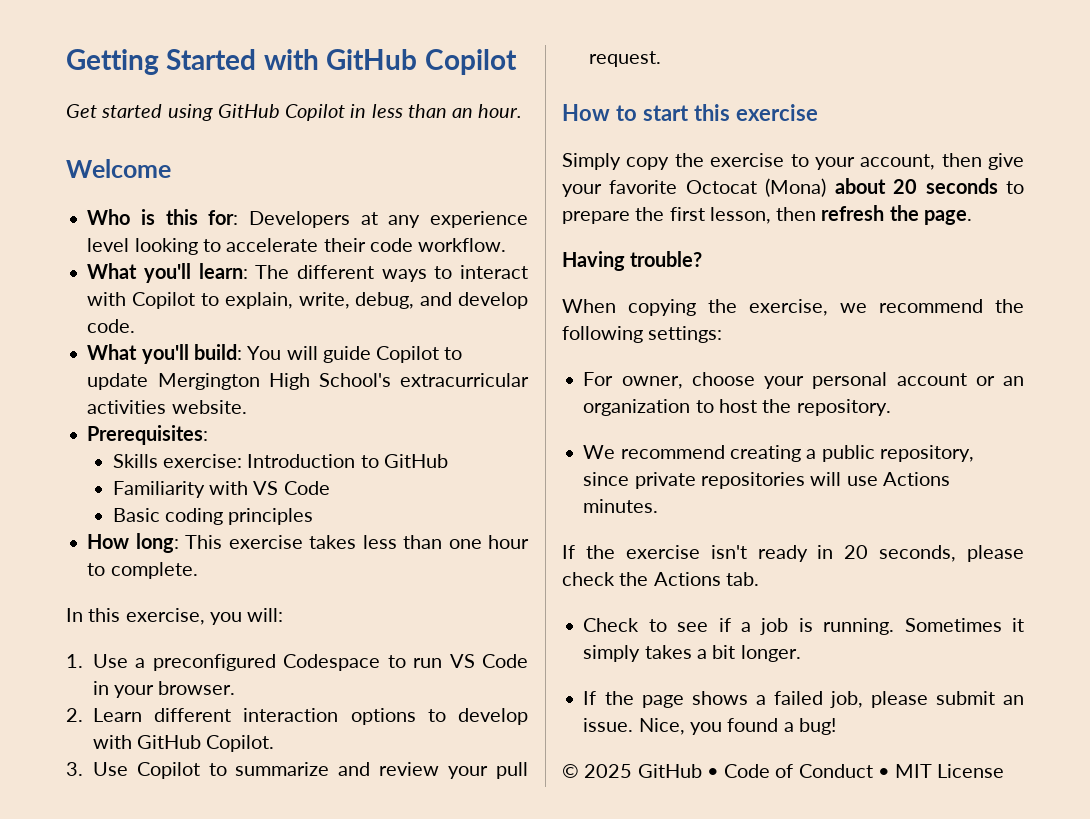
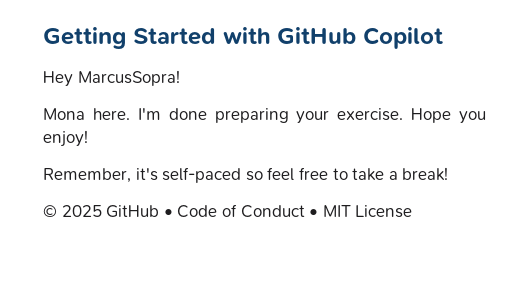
- Get started using GitHub Copilot in less than an hour.
- Welcome
- Who is this for: Developers at any experience level looking to accelerate their code workflow.
- What you'll learn: The different ways to interact with Copilot to explain, write, debug, and develop code.
- What you'll build: You will guide Copilot to update Mergington High School's extracurricular activities website.
- Prerequisites:
- Skills exercise: Introduction to GitHub
- Familiarity with VS Code
- Basic coding principles
- How long: This exercise takes less than one hour to complete.
- In this exercise, you will:
- 1. Use a preconfigured Codespace to run VS Code in your browser.
- 2. Learn different interaction options to develop with GitHub Copilot.
- 3. Use Copilot to summarize and review your pull request.
- How to start this exercise
- Simply copy the exercise to your account, then give your favorite Octocat (Mona) about 20 seconds to prepare the first lesson, then refresh the page.
- Having trouble?
- When copying the exercise, we recommend the following settings:
- For owner, choose your personal account or an organization to host the repository.
- We recommend creating a public repository, since private repositories will use Actions minutes.
- If the exercise isn't ready in 20 seconds, please check the Actions tab.
- Check to see if a job is running. Sometimes it simply takes a bit longer.
- If the page shows a failed job, please submit an issue. Nice, you found a bug!
+ Hey MarcusSopra!
+ Mona here. I'm done preparing your exercise. Hope you enjoy!
+ Remember, it's self-paced so feel free to take a break!

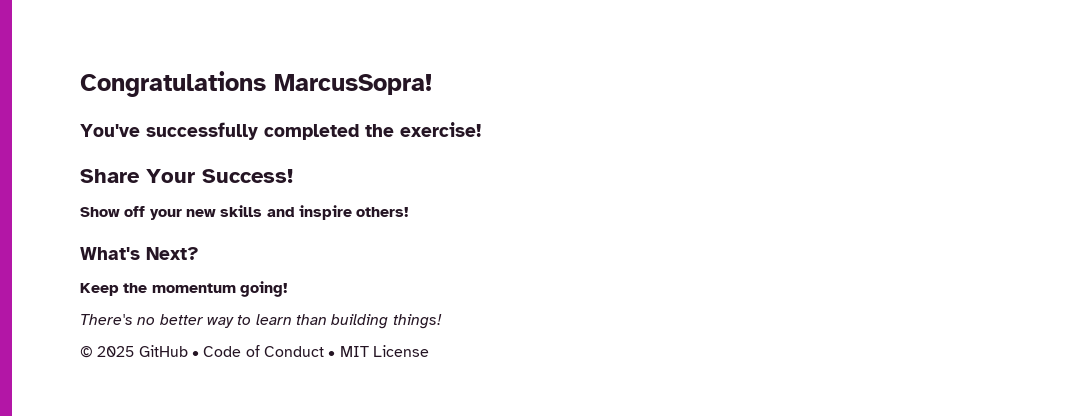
- Getting Started with GitHub Copilot
- Hey MarcusSopra!
- Mona here. I'm done preparing your exercise. Hope you enjoy!
- Remember, it's self-paced so feel free to take a break!
+ Congratulations MarcusSopra!
+ You've successfully completed the exercise!
+ Share Your Success!
+ Show off your new skills and inspire others!
+ What's Next?
+ Keep the momentum going!
+ There's no better way to learn than building things!

